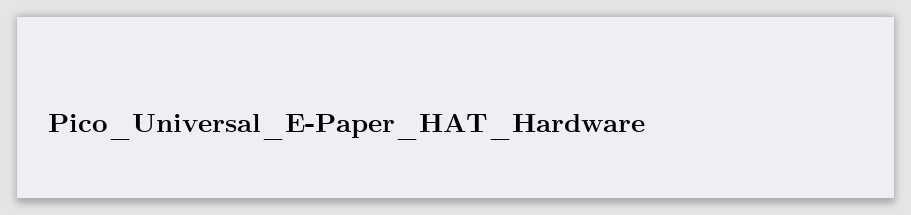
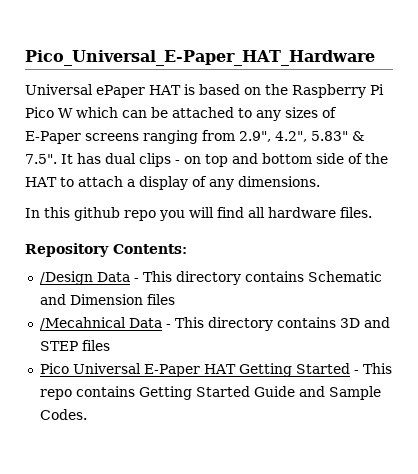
+ Universal ePaper HAT is based on the Raspberry Pi Pico W which can be attached to any sizes of E-Paper screens ranging from 2.9", 4.2", 5.83" & 7.5". It has dual clips - on top and bottom side of the HAT to attach a display of any dimensions.
+ In this github repo you will find all hardware files.
+ Repository Contents:
+ /Design Data - This directory contains Schematic and Dimension files
+ /Mecahnical Data - This directory contains 3D and STEP files
+ Pico Universal E-Paper HAT Getting Started - This repo contains Getting Started Guide and Sample Codes.

